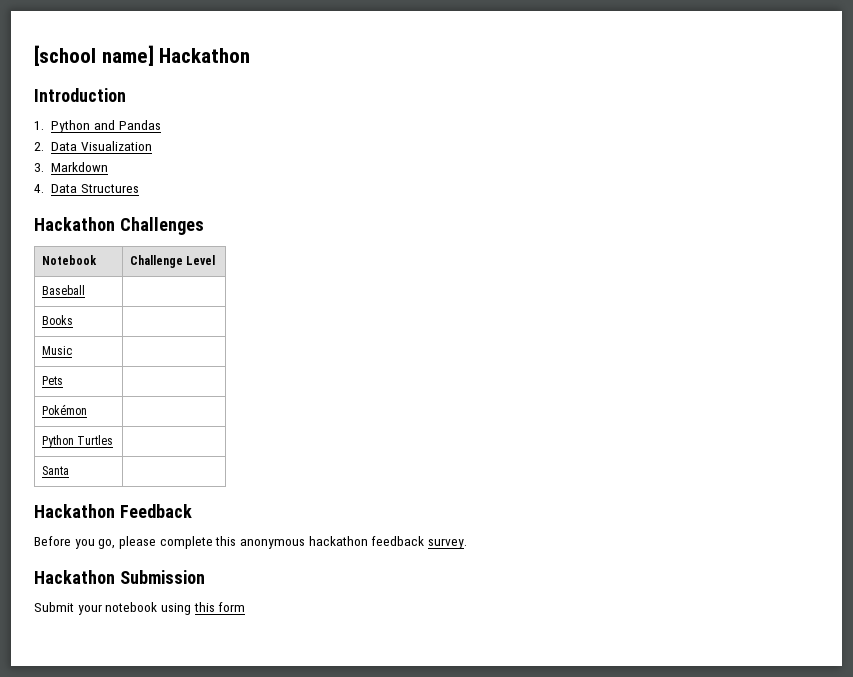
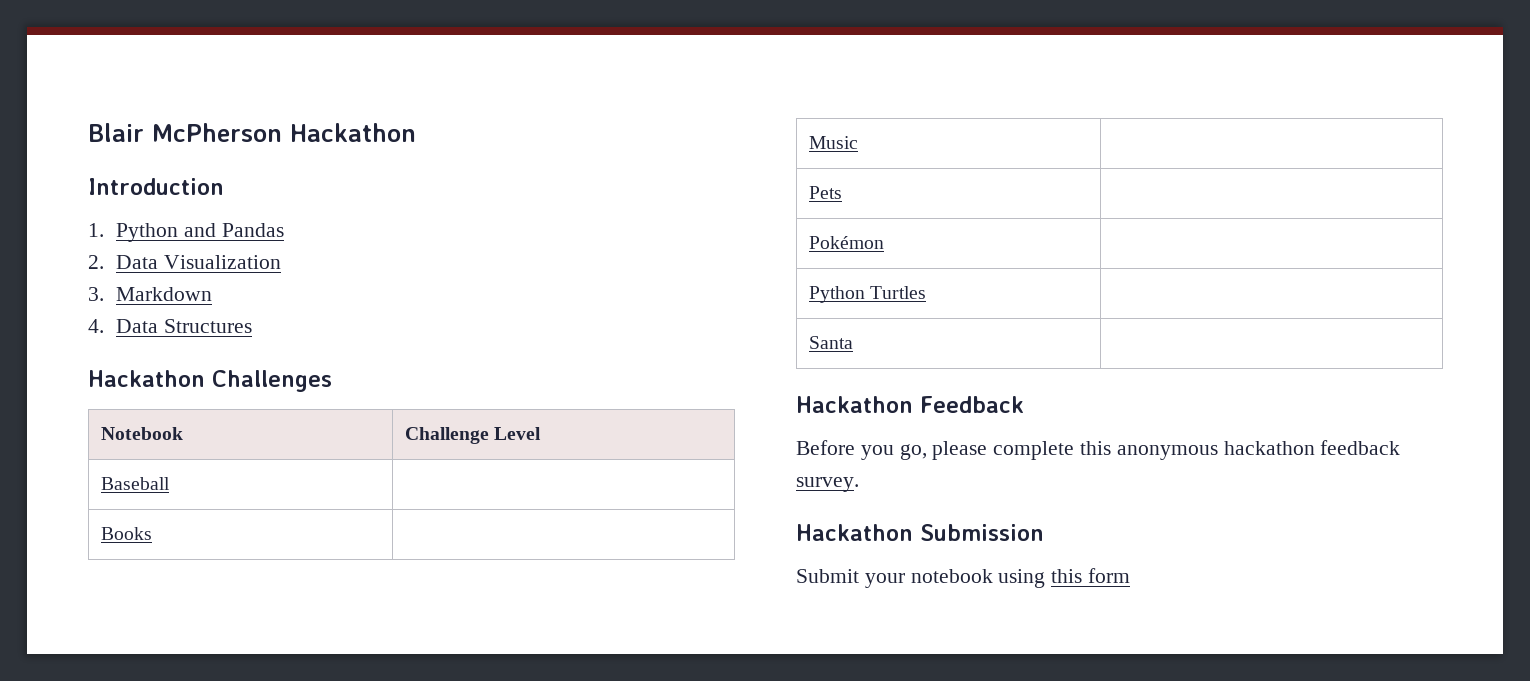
- [school name] Hackathon
+ Blair McPherson Hackathon

